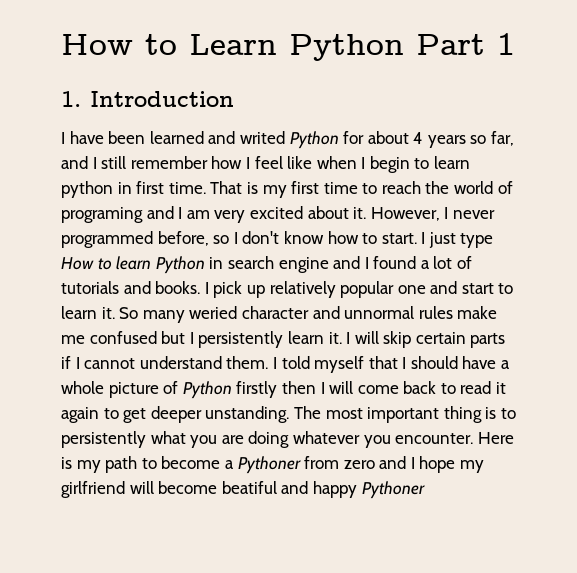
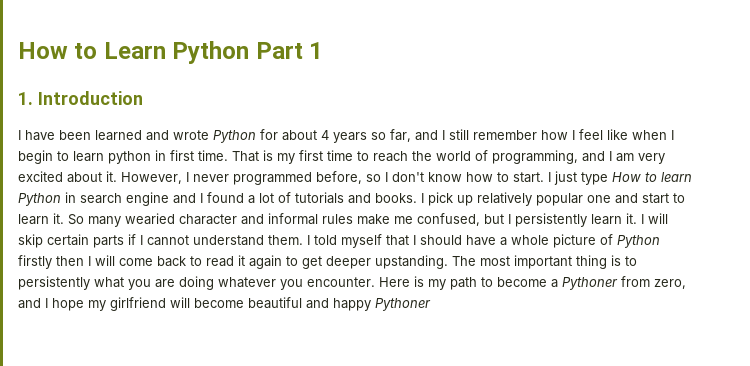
- I have been learned and writed Python for about 4 years so far, and I still remember how I feel like when I begin to learn python in first time.
+ I have been learned and wrote Python for about 4 years so far, and I still remember how I feel like when I begin to learn python in first time.
- That is my first time to reach the world of programing and I am very excited about it.
+ That is my first time to reach the world of programming, and I am very excited about it.
- So many weried character and unnormal rules make me confused but I persistently learn it.
+ So many wearied character and informal rules make me confused, but I persistently learn it.
- I told myself that I should have a whole picture of Python firstly then I will come back to read it again to get deeper unstanding.
+ I told myself that I should have a whole picture of Python firstly then I will come back to read it again to get deeper upstanding.
- Here is my path to become a Pythoner from zero and I hope my girlfriend will become beatiful and happy Pythoner
+ Here is my path to become a Pythoner from zero, and I hope my girlfriend will become beautiful and happy Pythoner

